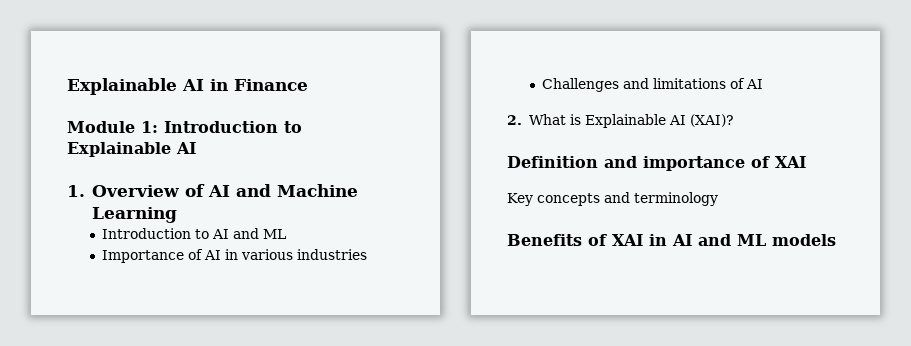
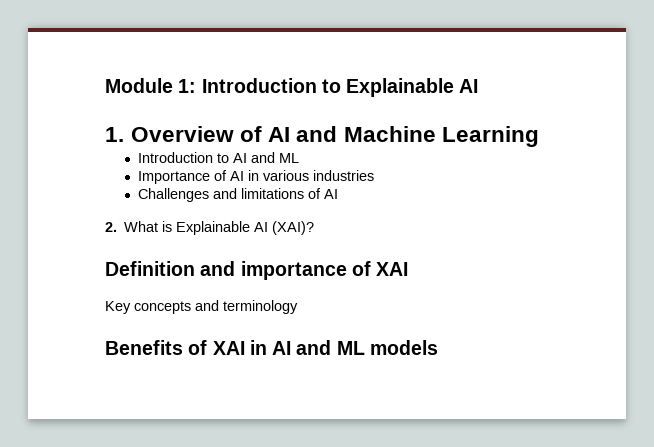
- Explainable AI in Finance

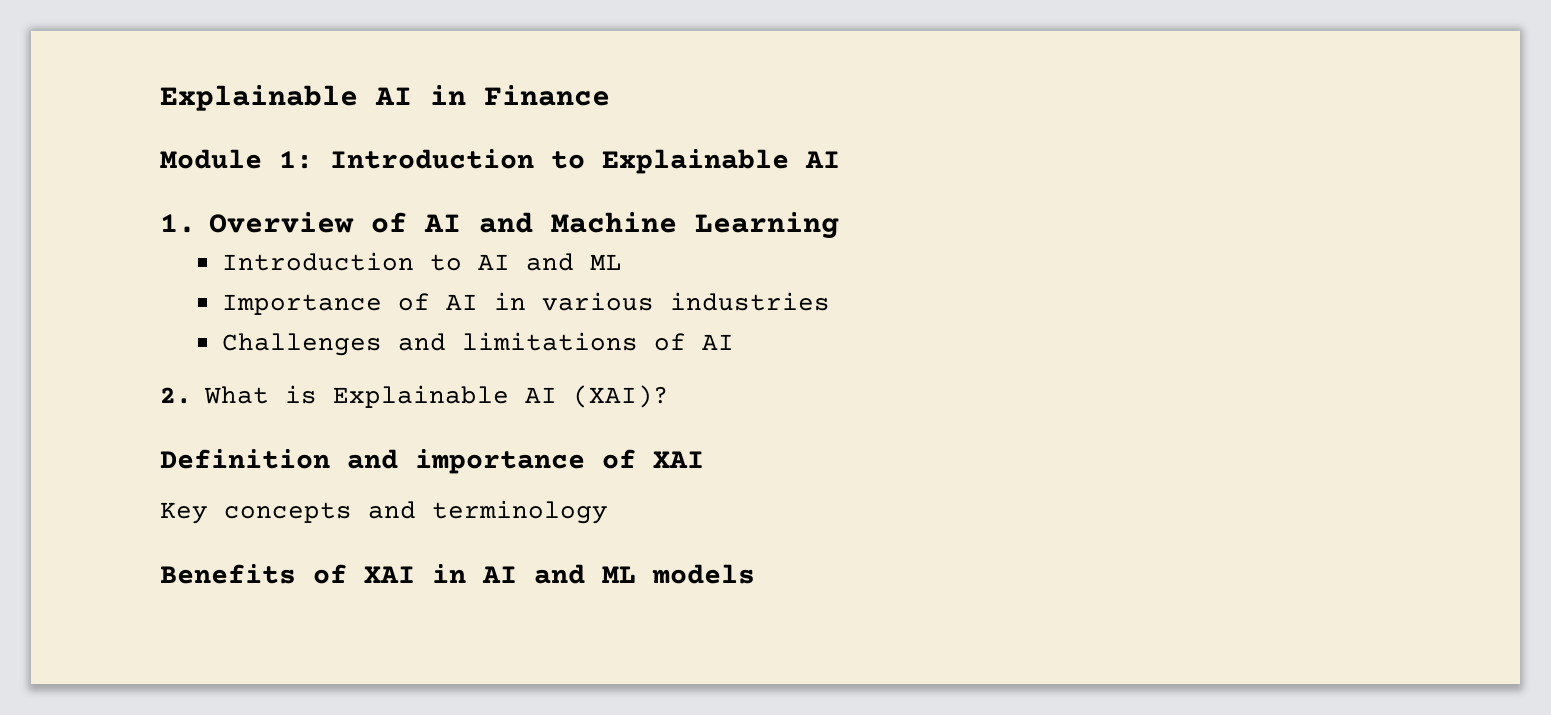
+ Explainable AI in Finance

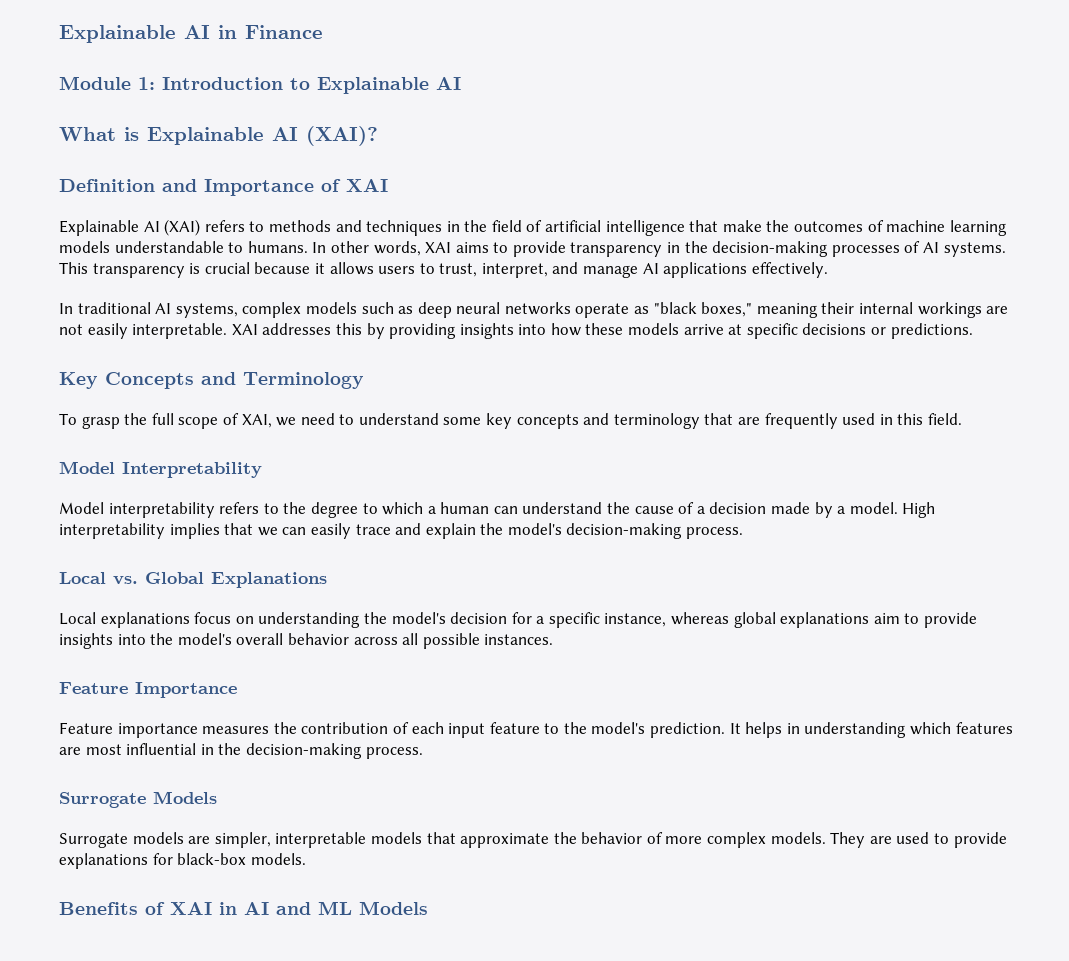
- 1. Overview of AI and Machine Learning
- Introduction to AI and ML
- Importance of AI in various industries
- Challenges and limitations of AI
- 2. What is Explainable AI (XAI)?
+ What is Explainable AI (XAI)?
- Definition and importance of XAI
+ Definition and Importance of XAI
- Key concepts and terminology
+ Explainable AI (XAI) refers to methods and techniques in the field of artificial intelligence that make the outcomes of machine learning models understandable to humans. In other words, XAI aims to provide transparency in the decision-making processes of AI systems. This transparency is crucial because it allows users to trust, interpret, and manage AI applications effectively.
+ In traditional AI systems, complex models such as deep neural networks operate as "black boxes," meaning their internal workings are not easily interpretable. XAI addresses this by providing insights into how these models arrive at specific decisions or predictions.
+ Key Concepts and Terminology
+ To grasp the full scope of XAI, we need to understand some key concepts and terminology that are frequently used in this field.
+ Model Interpretability
+ Model interpretability refers to the degree to which a human can understand the cause of a decision made by a model. High interpretability implies that we can easily trace and explain the model's decision-making process.
+ Local vs. Global Explanations
+ Local explanations focus on understanding the model's decision for a specific instance, whereas global explanations aim to provide insights into the model's overall behavior across all possible instances.
+ Feature Importance
+ Feature importance measures the contribution of each input feature to the model's prediction. It helps in understanding which features are most influential in the decision-making process.
+ Surrogate Models
+ Surrogate models are simpler, interpretable models that approximate the behavior of more complex models. They are used to provide explanations for black-box models.
- Benefits of XAI in AI and ML models
+ Benefits of XAI in AI and ML Models

